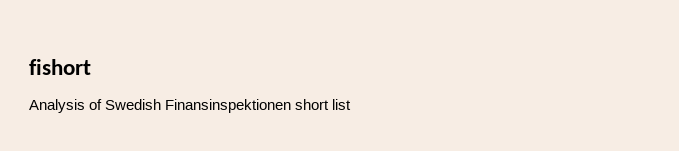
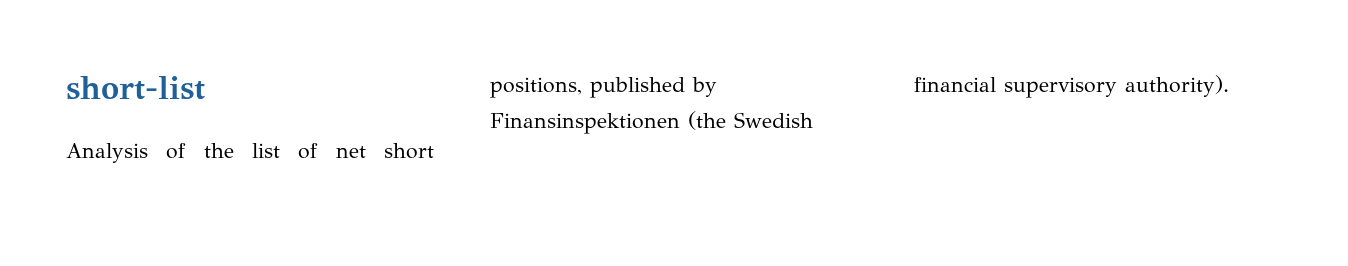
- fishort
+ short-list
- Analysis of Swedish Finansinspektionen short list
+ Analysis of the list of net short positions, published by Finansinspektionen (the Swedish financial supervisory authority).

